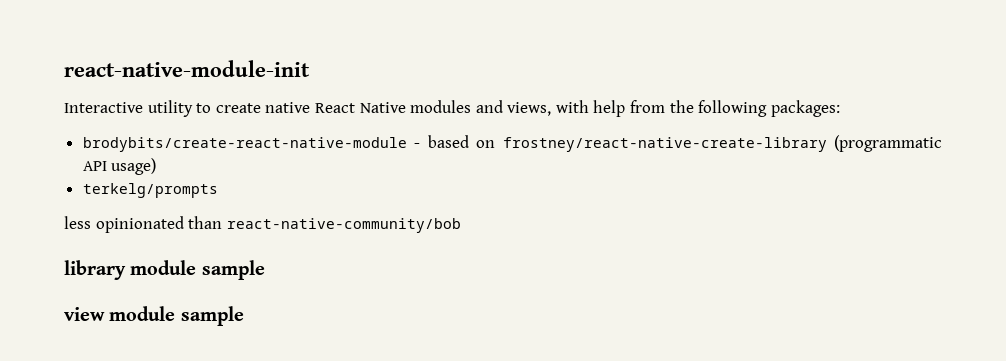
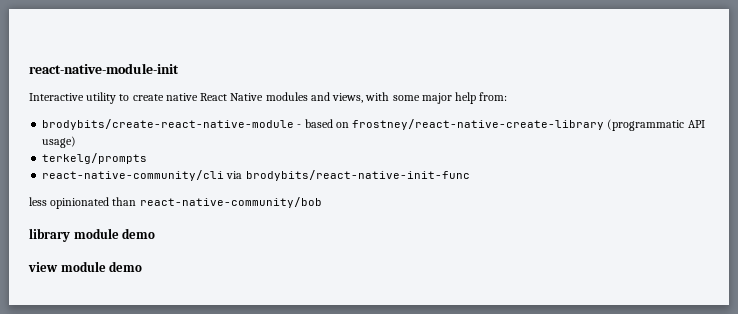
- Interactive utility to create native React Native modules and views, with help from the following packages:
+ Interactive utility to create native React Native modules and views, with some major help from:
+ react-native-community/cli via brodybits/react-native-init-func
- library module sample
+ library module demo
- view module sample
+ view module demo

